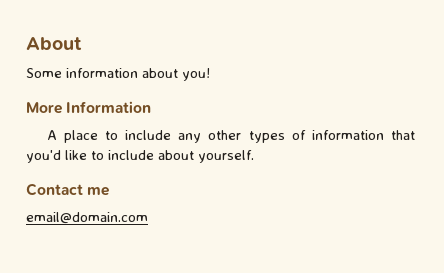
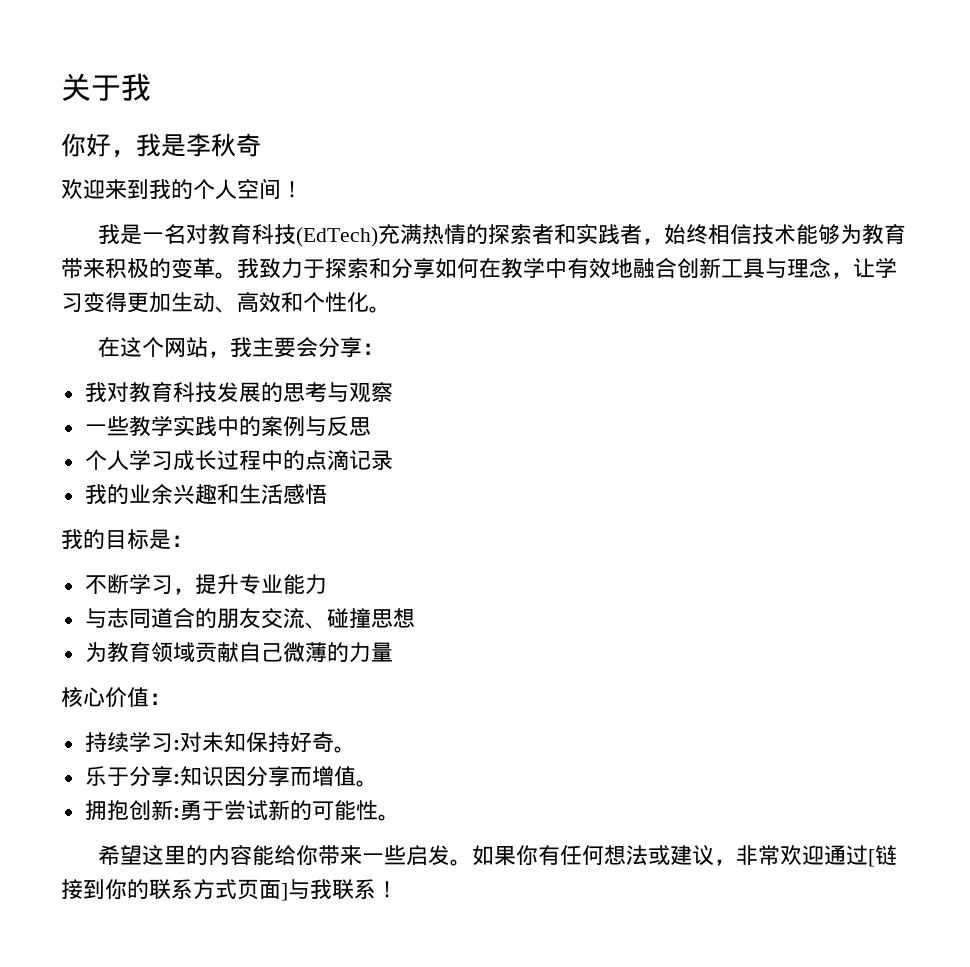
- About
- Some information about you!
- More Information
- A place to include any other types of information that you'd like to include about yourself.
- Contact me
- email@domain.com
+ 关于我
+ 你好，我是李秋奇
+ 欢迎来到我的个人空间！
+ 我是一名对教育科技(EdTech)充满热情的探索者和实践者，始终相信技术能够为教育带来积极的变革。我致力于探索和分享如何在教学中有效地融合创新工具与理念，让学习变得更加生动、高效和个性化。
+ 在这个网站，我主要会分享：
+ 我对教育科技发展的思考与观察
+ 一些教学实践中的案例与反思
+ 个人学习成长过程中的点滴记录
+ 我的业余兴趣和生活感悟
+ 我的目标是：
+ 不断学习，提升专业能力
+ 与志同道合的朋友交流、碰撞思想
+ 为教育领域贡献自己微薄的力量
+ 核心价值：
+ 持续学习:对未知保持好奇。
+ 乐于分享:知识因分享而增值。
+ 拥抱创新:勇于尝试新的可能性。
+ 希望这里的内容能给你带来一些启发。如果你有任何想法或建议，非常欢迎通过[链接到你的联系方式页面]与我联系！

